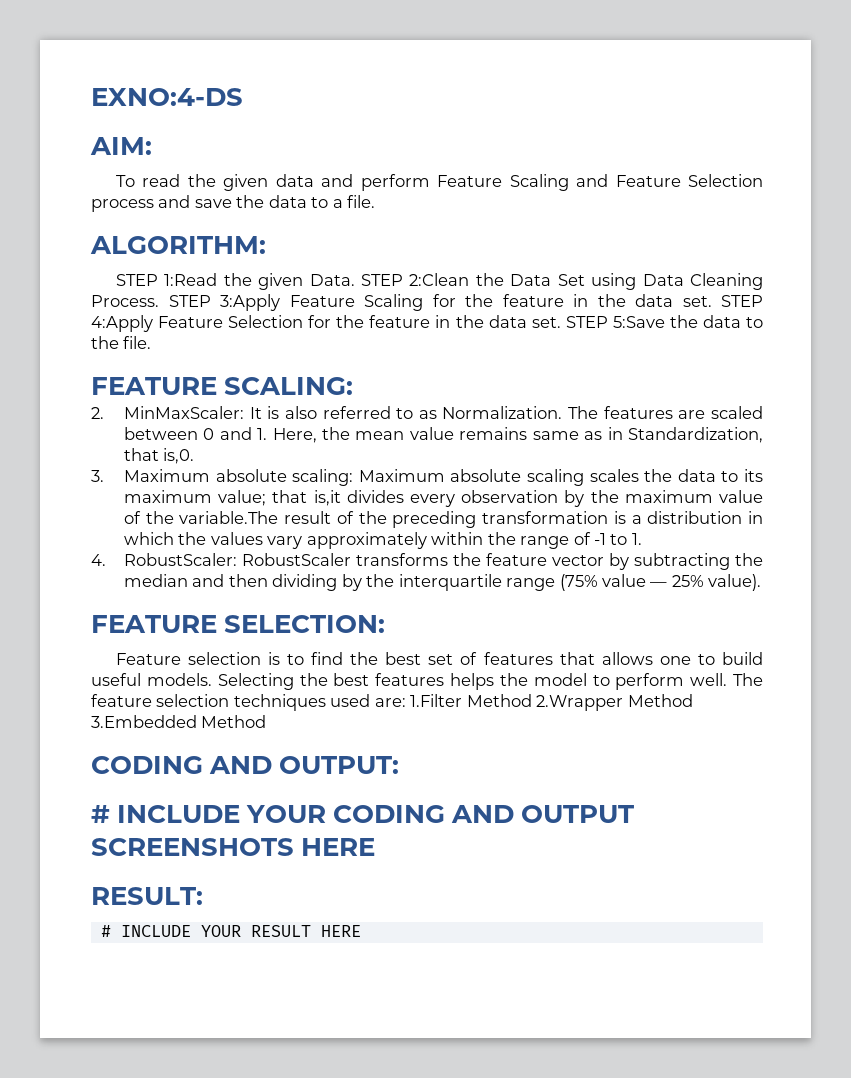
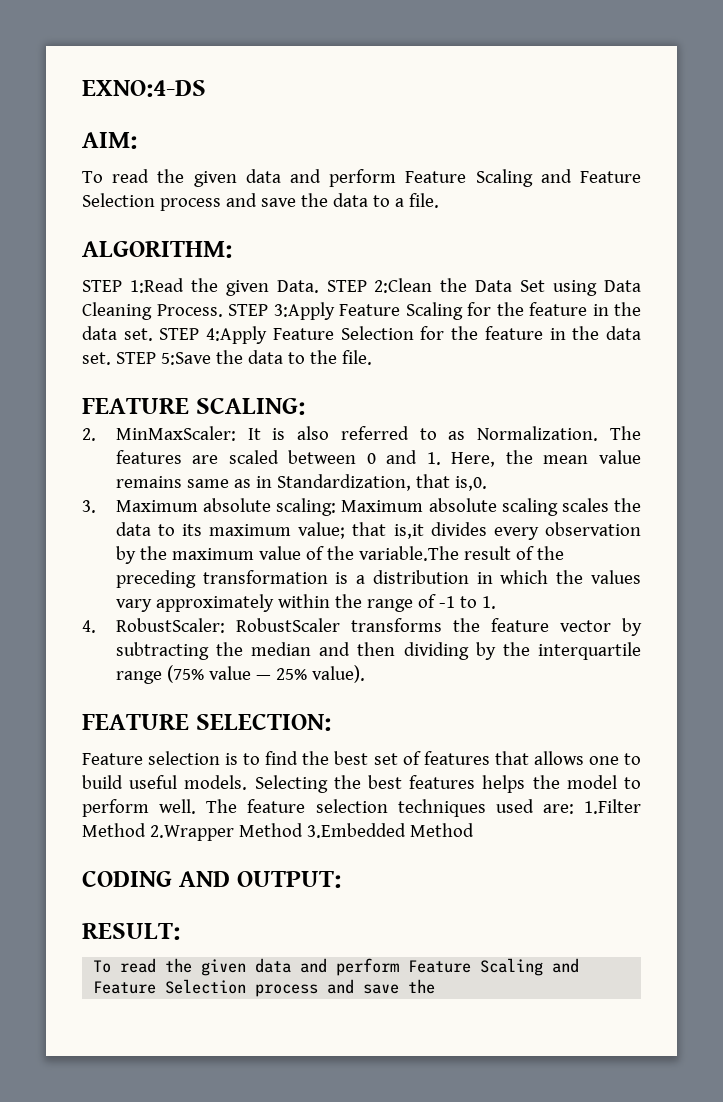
- # INCLUDE YOUR CODING AND OUTPUT SCREENSHOTS HERE
  RESULT:
- # INCLUDE YOUR RESULT HERE
+ To read the given data and perform Feature Scaling and Feature Selection process and save the

